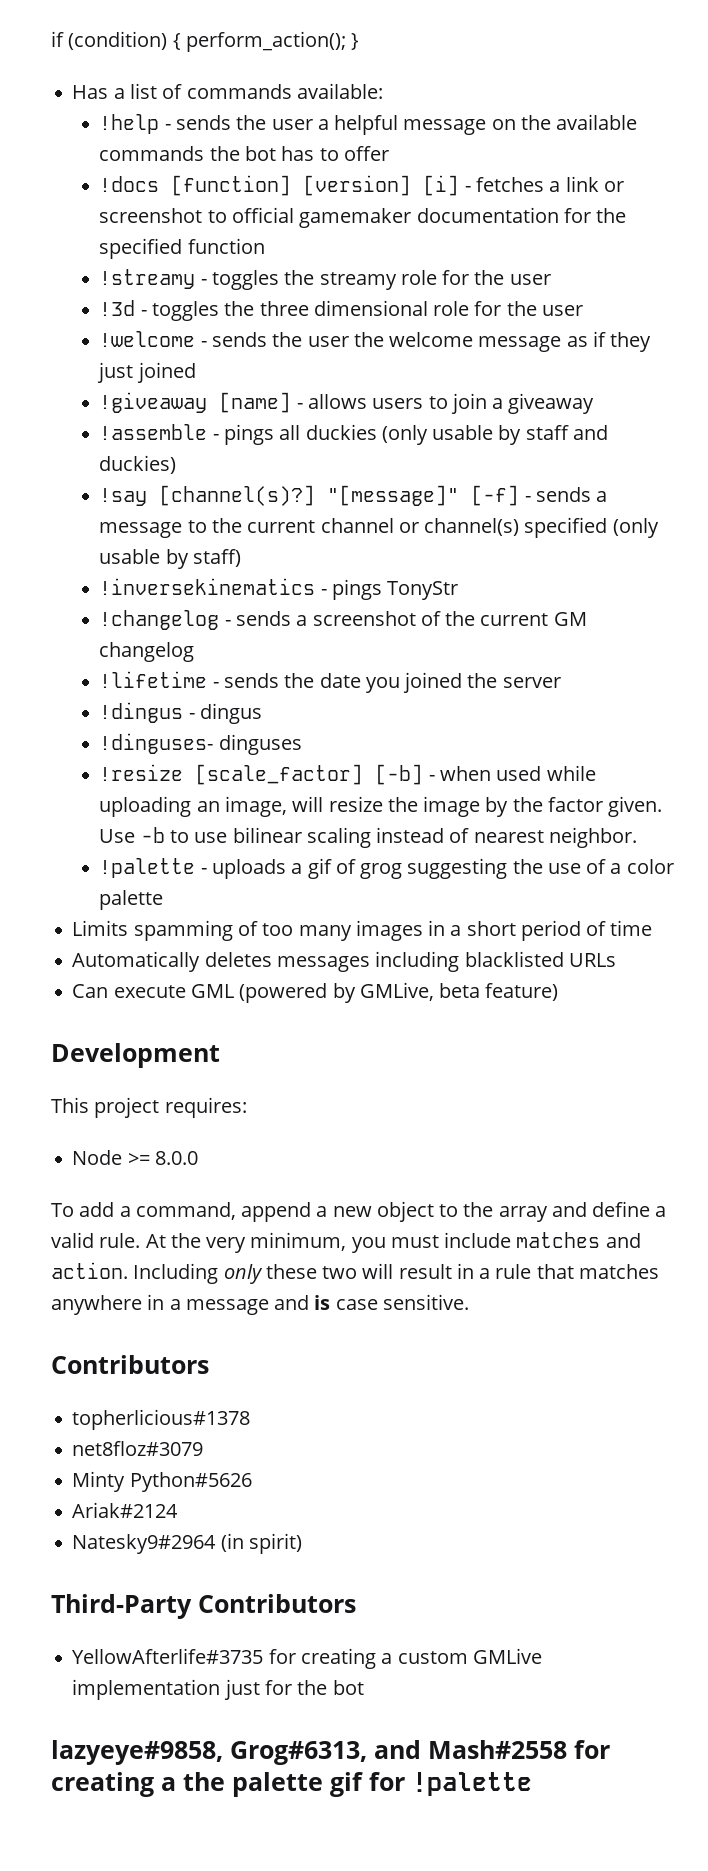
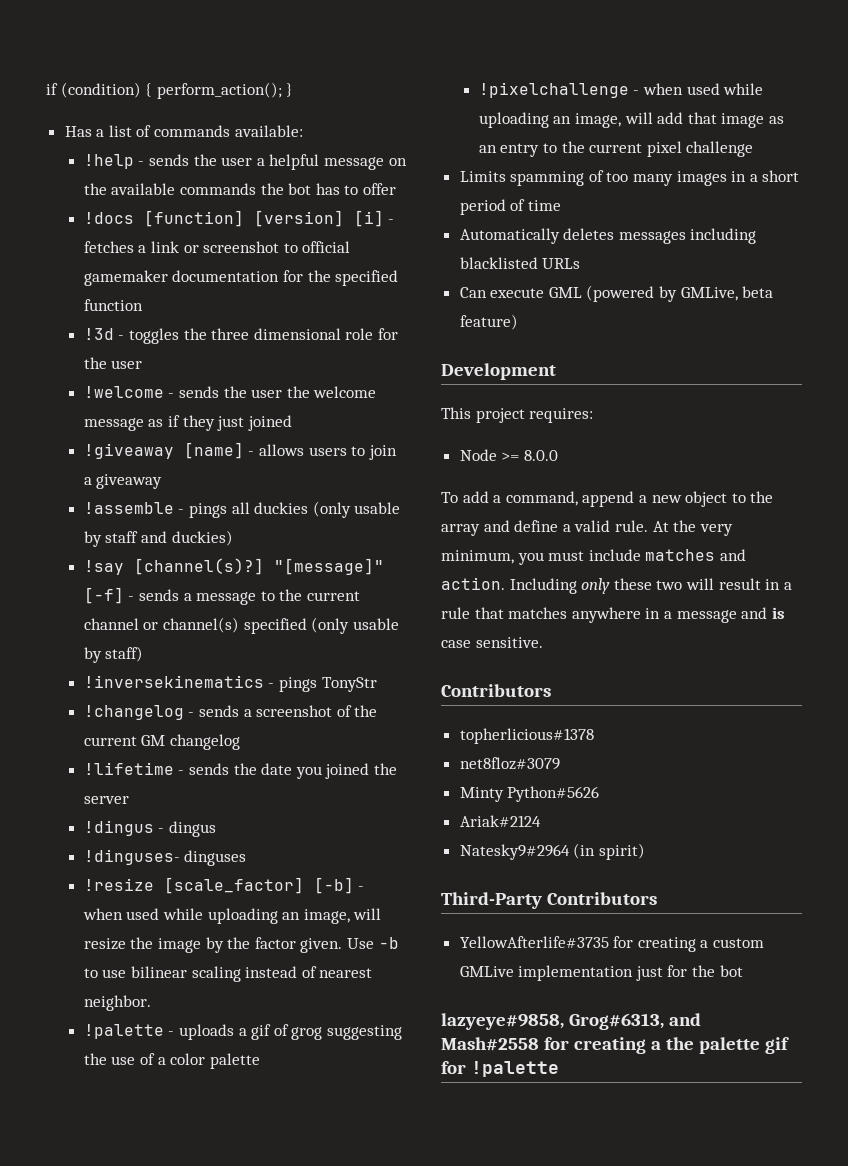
- !streamy - toggles the streamy role for the user
+ !pixelchallenge - when used while uploading an image, will add that image as an entry to the current pixel challenge

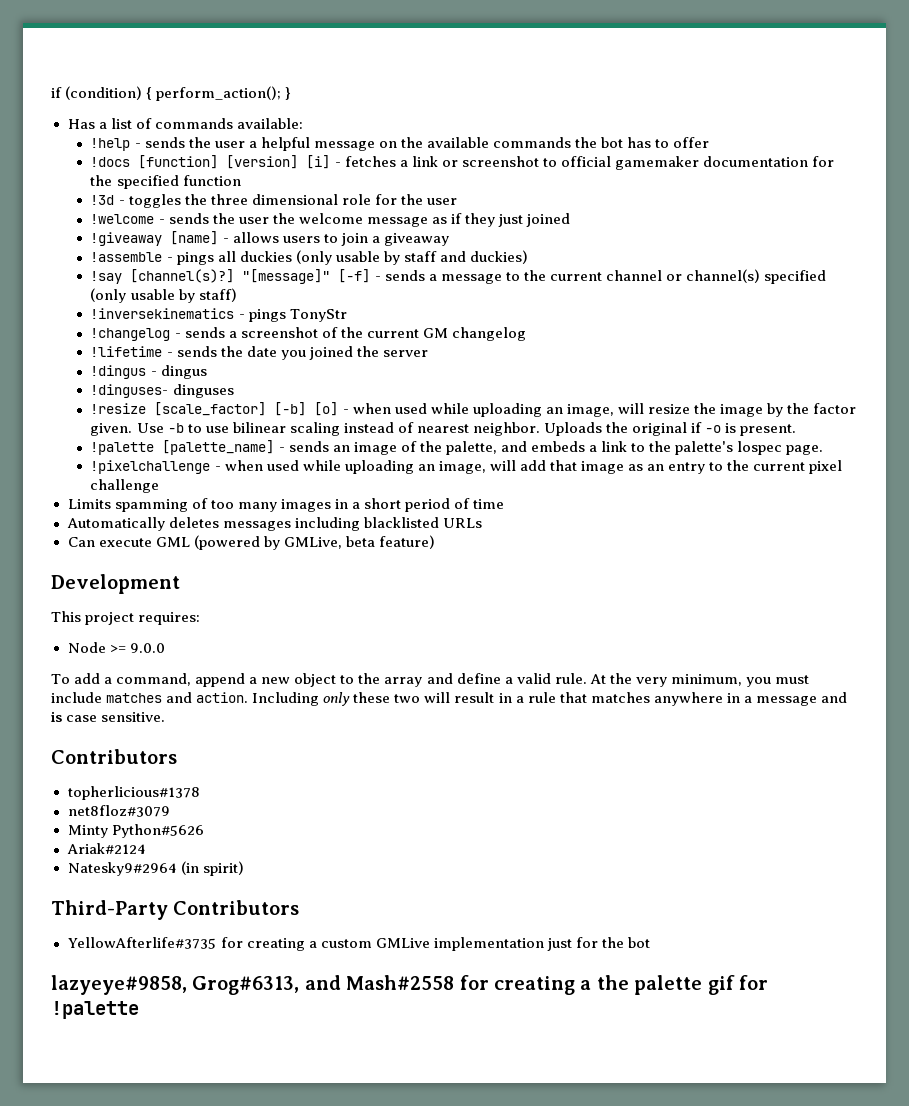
- !resize [scale_factor] [-b] - when used while uploading an image, will resize the image by the factor given.
+ !resize [scale_factor] [-b] [o] - when used while uploading an image, will resize the image by the factor given.
- Use -b to use bilinear scaling instead of nearest neighbor.
- !palette - uploads a gif of grog suggesting the use of a color palette
+ Use -b to use bilinear scaling instead of nearest neighbor. Uploads the original if -o is present.
+ !palette [palette_name] - sends an image of the palette, and embeds a link to the palette's lospec page.
- Node >= 8.0.0
+ Node >= 9.0.0

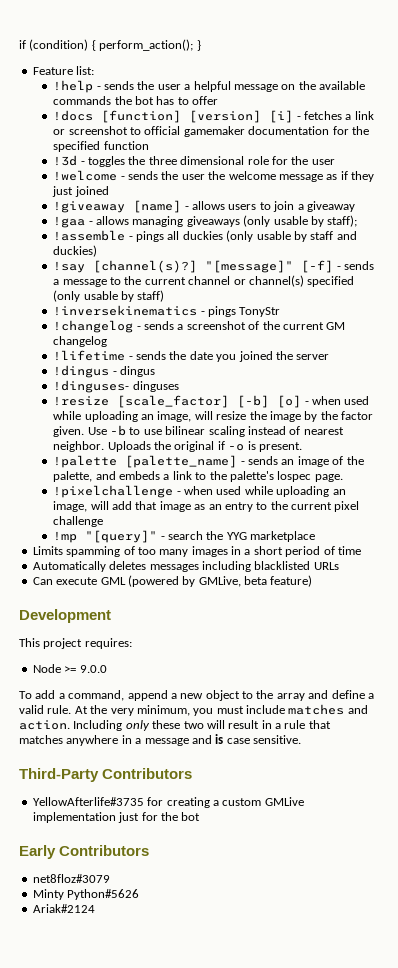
- Has a list of commands available:
+ Feature list:
+ !gaa - allows managing giveaways (only usable by staff);
+ !mp "[query]" - search the YYG marketplace
  Including only these two will result in a rule that matches anywhere in a message and is case sensitive.
- Contributors
- topherlicious#1378
- net8floz#3079
- Minty Python#5626
- Ariak#2124
- Natesky9#2964 (in spirit)
- lazyeye#9858, Grog#6313, and Mash#2558 for creating a the palette gif for !palette
+ Early Contributors
+ net8floz#3079
+ Minty Python#5626
+ Ariak#2124

